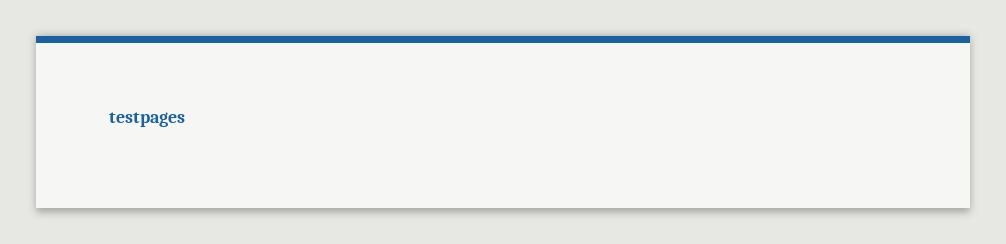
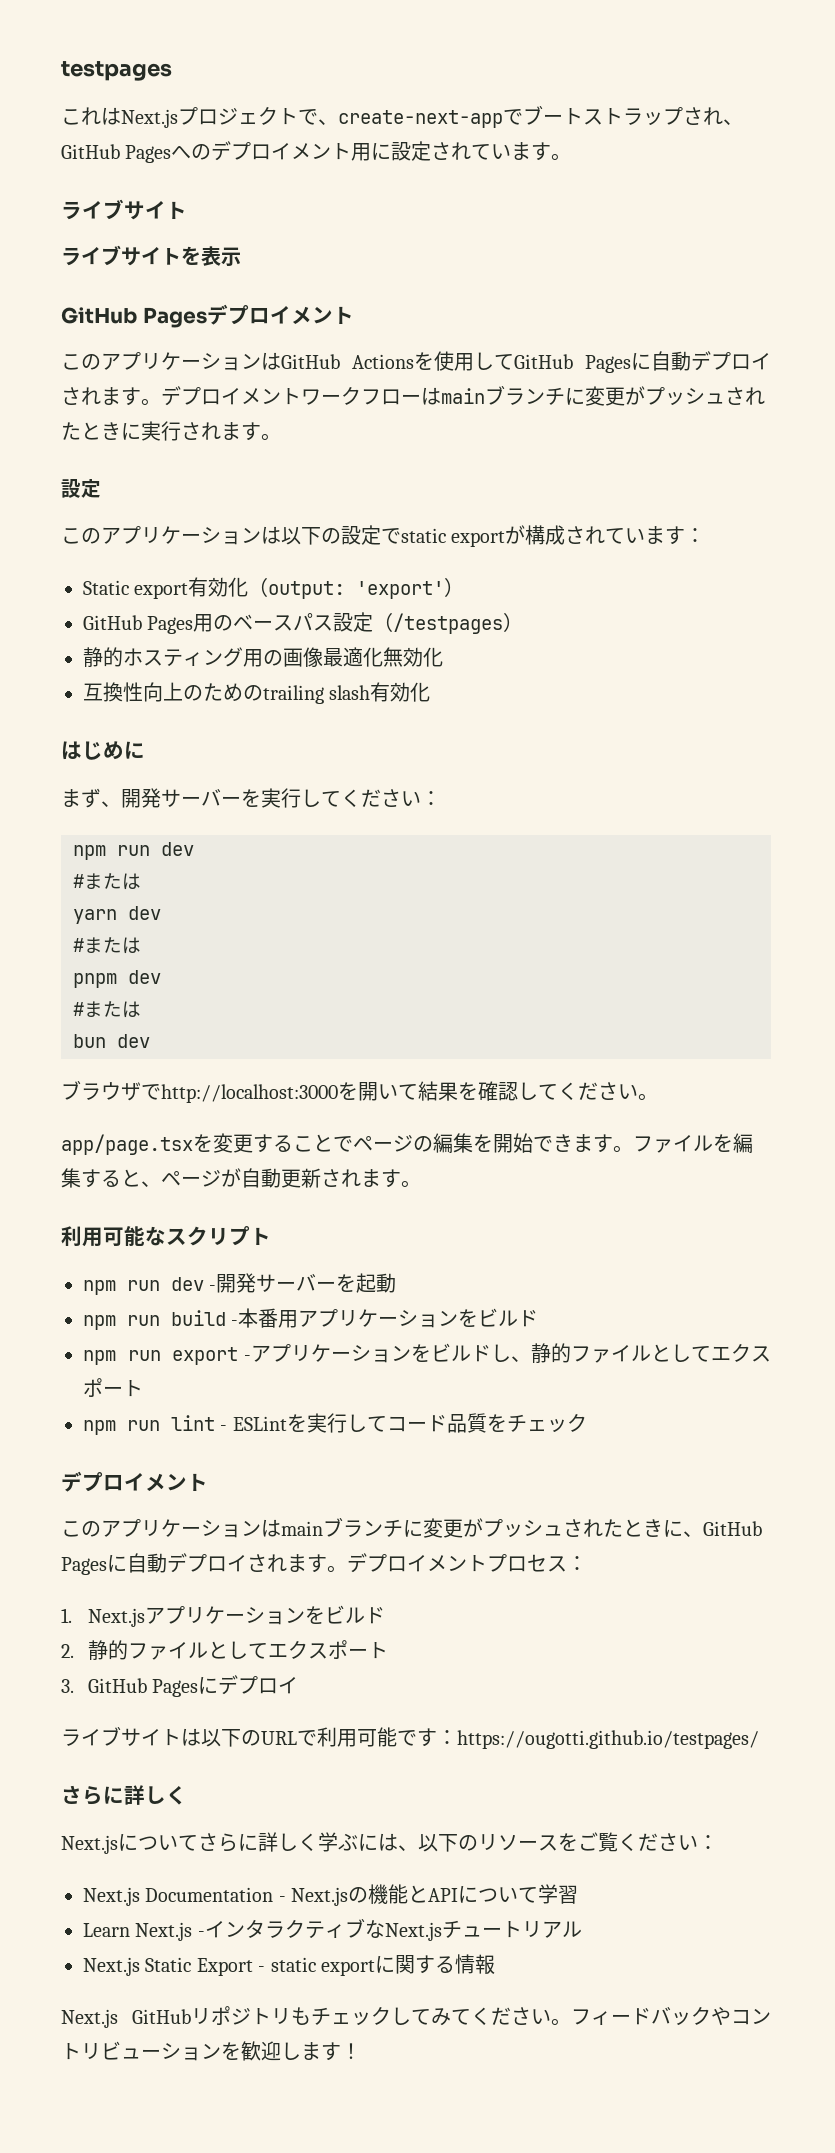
+ これはNext.jsプロジェクトで、create-next-appでブートストラップされ、GitHub Pagesへのデプロイメント用に設定されています。
+ ライブサイト
+ ライブサイトを表示
+ GitHub Pagesデプロイメント
+ このアプリケーションはGitHub Actionsを使用してGitHub Pagesに自動デプロイされます。デプロイメントワークフローはmainブランチに変更がプッシュされたときに実行されます。
+ 設定
+ このアプリケーションは以下の設定でstatic exportが構成されています：
+ Static export有効化（output: 'export'）
+ GitHub Pages用のベースパス設定（/testpages）
+ 静的ホスティング用の画像最適化無効化
+ 互換性向上のためのtrailing slash有効化
+ はじめに
+ まず、開発サーバーを実行してください：
+ npm run dev
+ #または
+ yarn dev
+ #または
+ pnpm dev
+ #または
+ bun dev
+ ブラウザでhttp://localhost:3000を開いて結果を確認してください。
+ app/page.tsxを変更することでページの編集を開始できます。ファイルを編集すると、ページが自動更新されます。
+ 利用可能なスクリプト
+ npm run dev -開発サーバーを起動
+ npm run build -本番用アプリケーションをビルド
+ npm run export -アプリケーションをビルドし、静的ファイルとしてエクスポート
+ npm run lint - ESLintを実行してコード品質をチェック
+ デプロイメント
+ このアプリケーションはmainブランチに変更がプッシュされたときに、GitHub Pagesに自動デプロイされます。デプロイメントプロセス：
+ 1. Next.jsアプリケーションをビルド
+ 2.静的ファイルとしてエクスポート
+ 3. GitHub Pagesにデプロイ
+ ライブサイトは以下のURLで利用可能です：https://ougotti.github.io/testpages/
+ さらに詳しく
+ Next.jsについてさらに詳しく学ぶには、以下のリソースをご覧ください：
+ Next.js Documentation - Next.jsの機能とAPIについて学習
+ Learn Next.js -インタラクティブなNext.jsチュートリアル
+ Next.js Static Export - static exportに関する情報
+ Next.js GitHubリポジトリもチェックしてみてください。フィードバックやコントリビューションを歓迎します！

